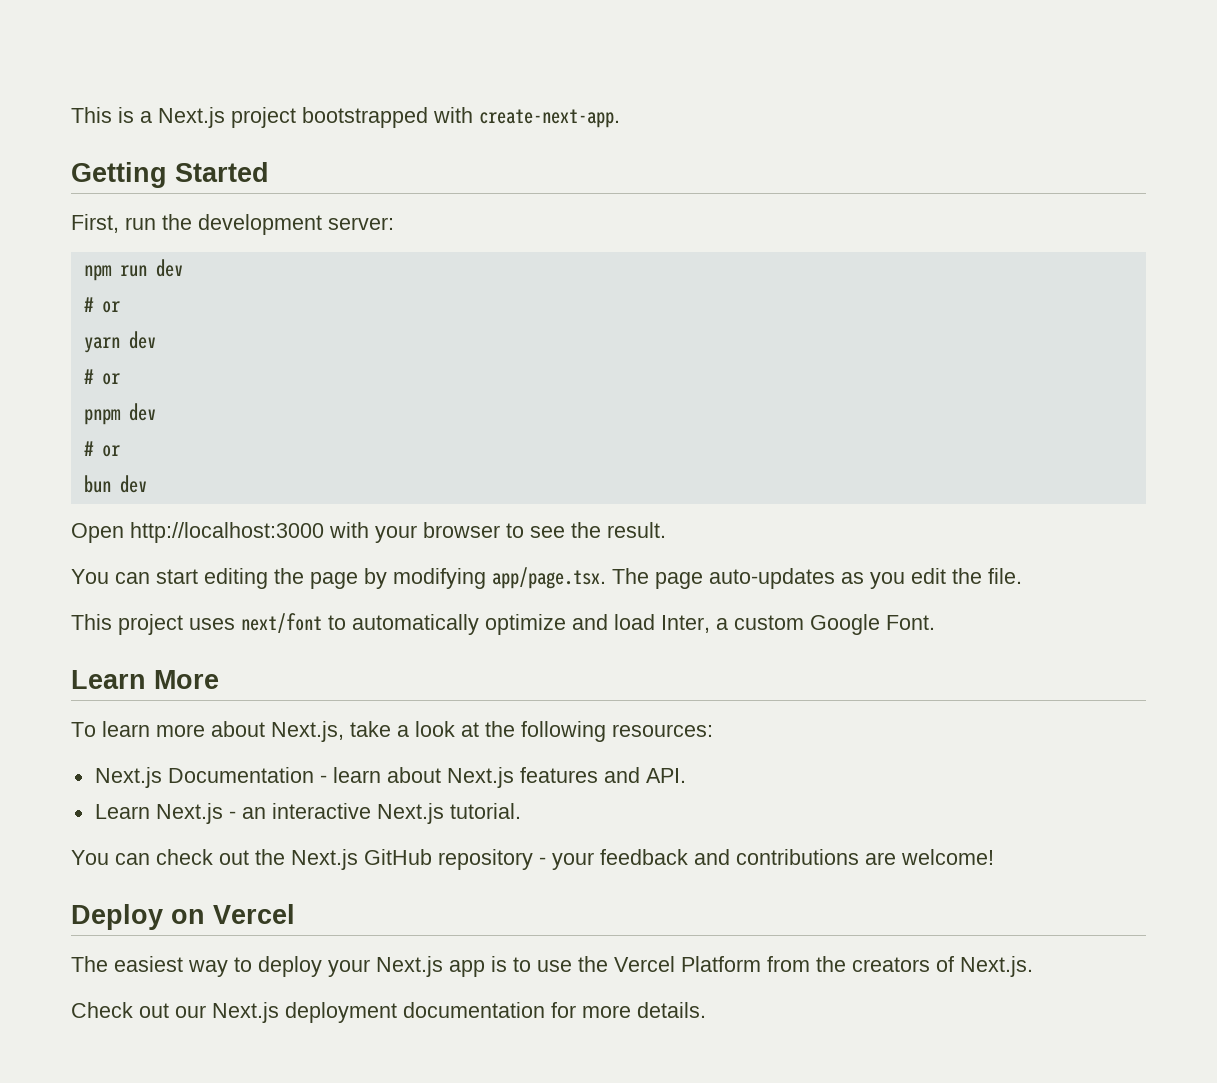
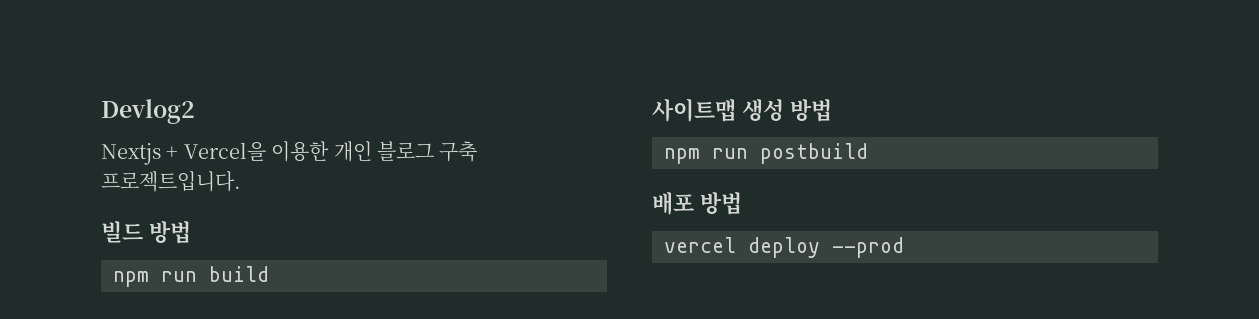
- This is a Next.js project bootstrapped with create-next-app.
- Getting Started
- First, run the development server:
- npm run dev
- # or
- yarn dev
- # or
- pnpm dev
- # or
- bun dev
- Open http://localhost:3000 with your browser to see the result.
- You can start editing the page by modifying app/page.tsx. The page auto-updates as you edit the file.
- This project uses next/font to automatically optimize and load Inter, a custom Google Font.
- Learn More
- To learn more about Next.js, take a look at the following resources:
- Next.js Documentation - learn about Next.js features and API.
- Learn Next.js - an interactive Next.js tutorial.
- You can check out the Next.js GitHub repository - your feedback and contributions are welcome!
- Deploy on Vercel
- The easiest way to deploy your Next.js app is to use the Vercel Platform from the creators of Next.js.
- Check out our Next.js deployment documentation for more details.
+ Devlog2
+ Nextjs + Vercel을 이용한 개인 블로그 구축 프로젝트입니다.
+ 빌드 방법
+ npm run build
+ 사이트맵 생성 방법
+ npm run postbuild
+ 배포 방법
+ vercel deploy --prod

